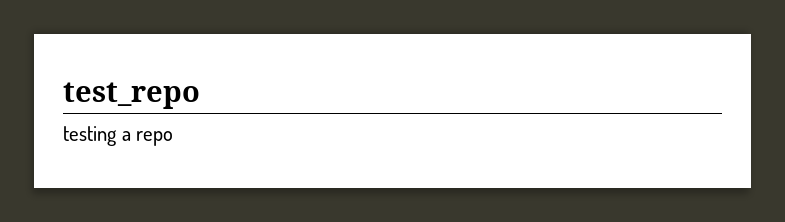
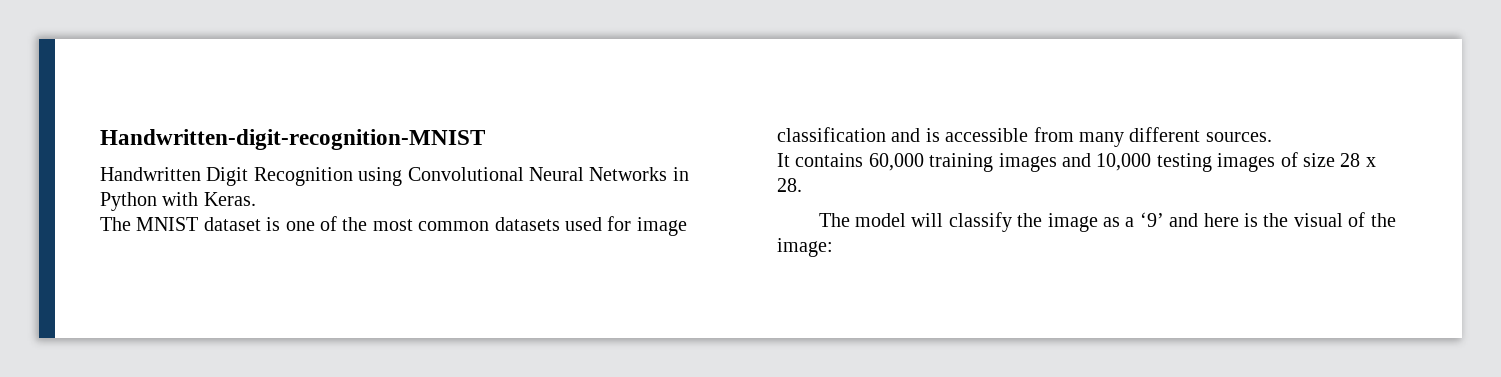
- test_repo
- testing a repo
+ Handwritten-digit-recognition-MNIST
+ Handwritten Digit Recognition using Convolutional Neural Networks in Python with Keras.
+ The MNIST dataset is one of the most common datasets used for image classification and is accessible from many different sources.
+ It contains 60,000 training images and 10,000 testing images of size 28 x 28.
+ The model will classify the image as a ‘9’ and here is the visual of the image:

